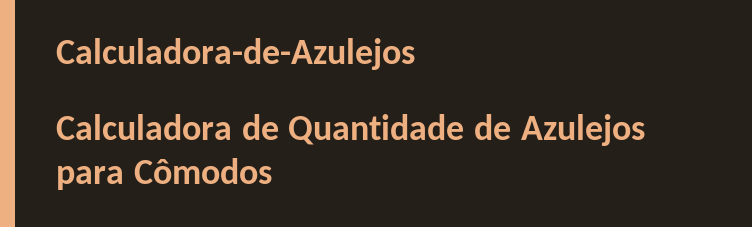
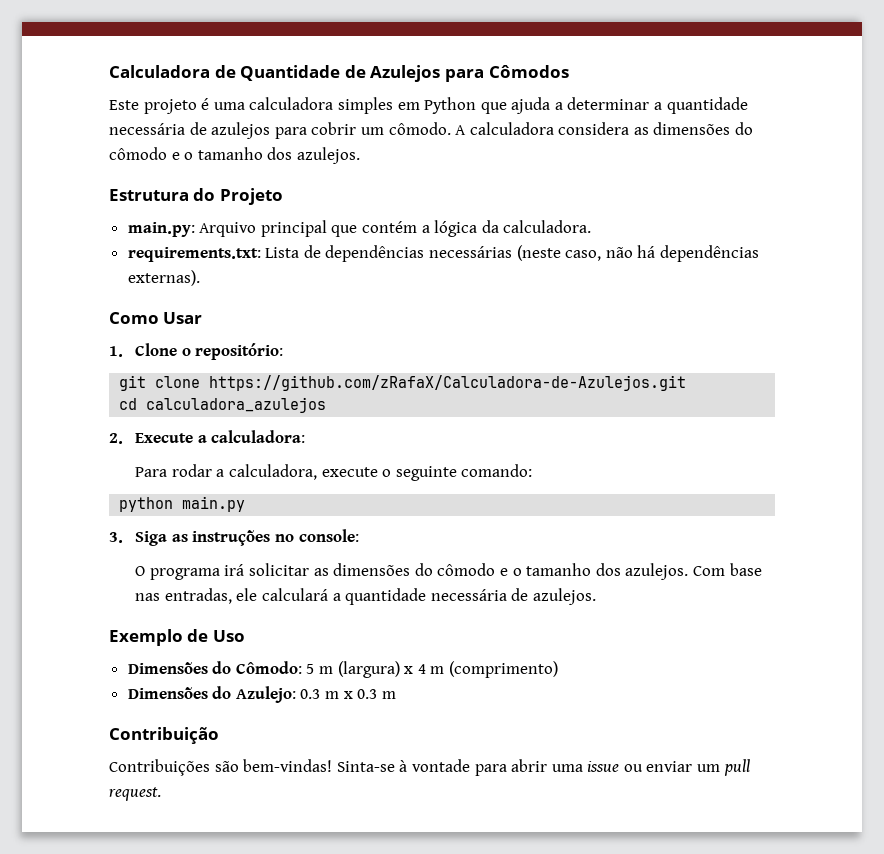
- Calculadora-de-Azulejos
+ Este projeto é uma calculadora simples em Python que ajuda a determinar a quantidade necessária de azulejos para cobrir um cômodo. A calculadora considera as dimensões do cômodo e o tamanho dos azulejos.
+ Estrutura do Projeto
+ main.py: Arquivo principal que contém a lógica da calculadora.
+ requirements.txt: Lista de dependências necessárias (neste caso, não há dependências externas).
+ Como Usar
+ 1. Clone o repositório:
+ git clone https://github.com/zRafaX/Calculadora-de-Azulejos.git
+ cd calculadora_azulejos
+ 2. Execute a calculadora:
+ Para rodar a calculadora, execute o seguinte comando:
+ python main.py
+ 3. Siga as instruções no console:
+ O programa irá solicitar as dimensões do cômodo e o tamanho dos azulejos. Com base nas entradas, ele calculará a quantidade necessária de azulejos.
+ Exemplo de Uso
+ Dimensões do Cômodo: 5 m (largura) x 4 m (comprimento)
+ Dimensões do Azulejo: 0.3 m x 0.3 m
+ Contribuição
+ Contribuições são bem-vindas! Sinta-se à vontade para abrir uma issue ou enviar um pull request.

